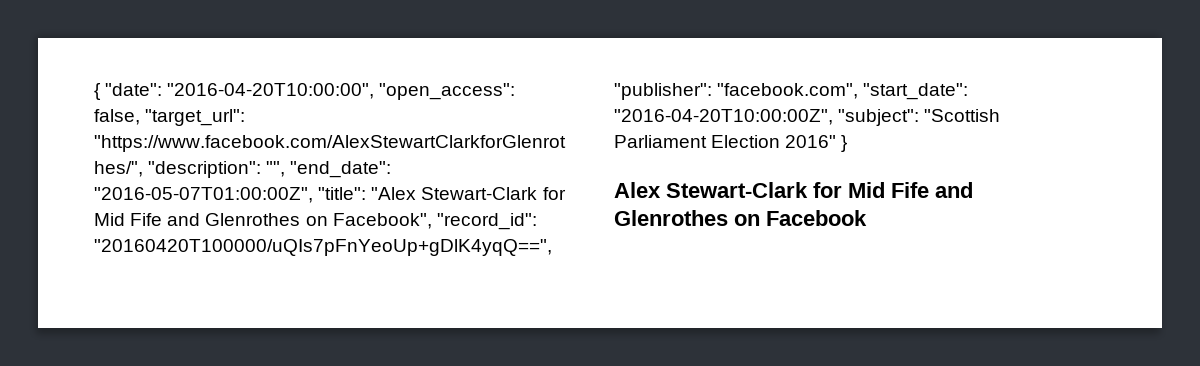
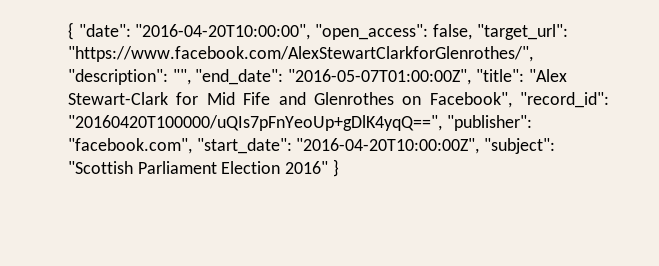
- Alex Stewart-Clark for Mid Fife and Glenrothes on Facebook

